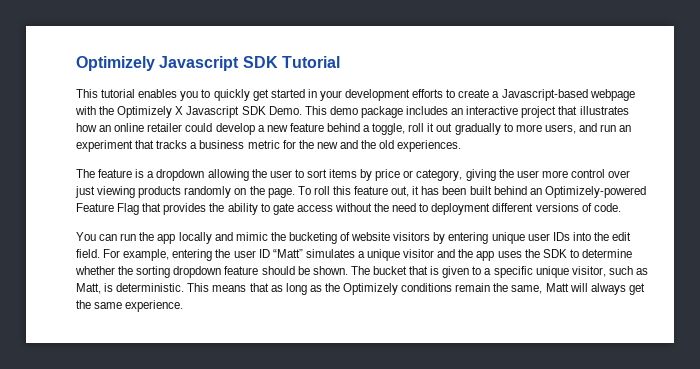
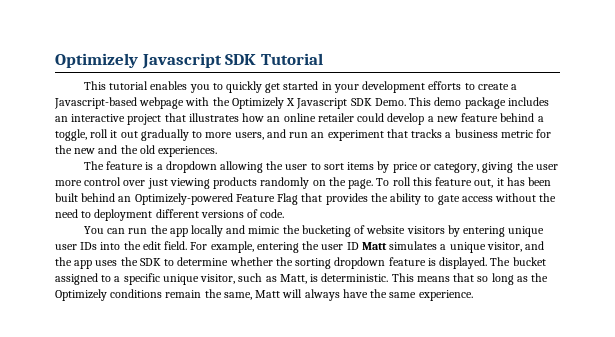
- For example, entering the user ID “Matt” simulates a unique visitor and the app uses the SDK to determine whether the sorting dropdown feature should be shown. The bucket that is given to a specific unique visitor, such as Matt, is deterministic.
+ For example, entering the user ID Matt simulates a unique visitor, and the app uses the SDK to determine whether the sorting dropdown feature is displayed. The bucket assigned to a specific unique visitor, such as Matt, is deterministic.
- This means that as long as the Optimizely conditions remain the same, Matt will always get the same experience.
+ This means that so long as the Optimizely conditions remain the same, Matt will always have the same experience.

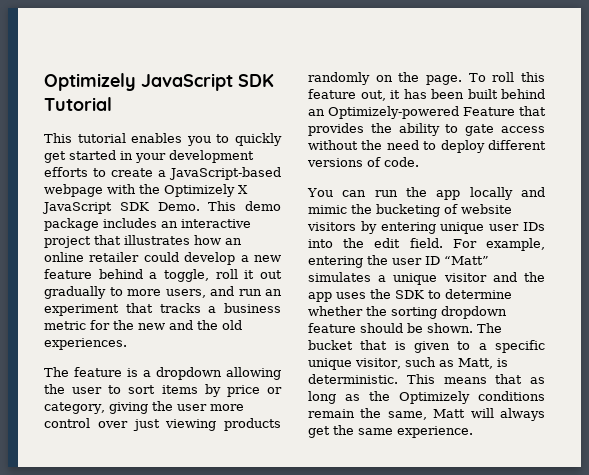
- Optimizely Javascript SDK Tutorial
+ Optimizely JavaScript SDK Tutorial
- This tutorial enables you to quickly get started in your development efforts to create a Javascript-based webpage with the Optimizely X Javascript SDK Demo.
+ This tutorial enables you to quickly get started in your development efforts to create a JavaScript-based webpage with the Optimizely X JavaScript SDK Demo.
- To roll this feature out, it has been built behind an Optimizely-powered Feature Flag that provides the ability to gate access without the need to deployment different versions of code.
+ To roll this feature out, it has been built behind an Optimizely-powered Feature that provides the ability to gate access without the need to deploy different versions of code.
- For example, entering the user ID Matt simulates a unique visitor, and the app uses the SDK to determine whether the sorting dropdown feature is displayed. The bucket assigned to a specific unique visitor, such as Matt, is deterministic.
+ For example, entering the user ID “Matt” simulates a unique visitor and the app uses the SDK to determine whether the sorting dropdown feature should be shown. The bucket that is given to a specific unique visitor, such as Matt, is deterministic.
- This means that so long as the Optimizely conditions remain the same, Matt will always have the same experience.
+ This means that as long as the Optimizely conditions remain the same, Matt will always get the same experience.

